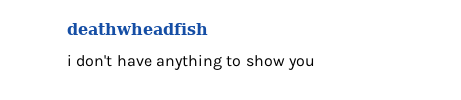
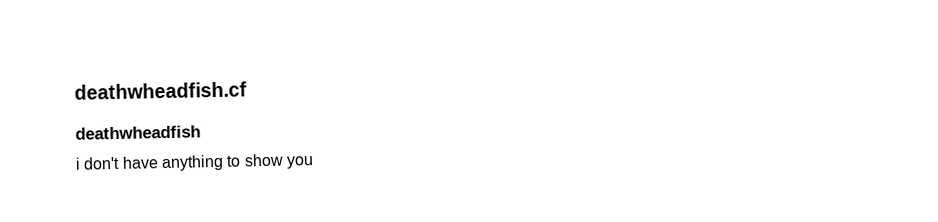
+ deathwheadfish.cf

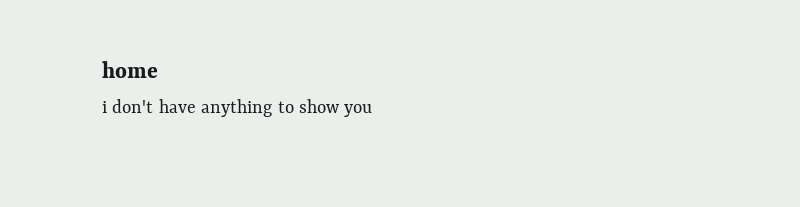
- deathwheadfish.cf
- deathwheadfish
+ home

